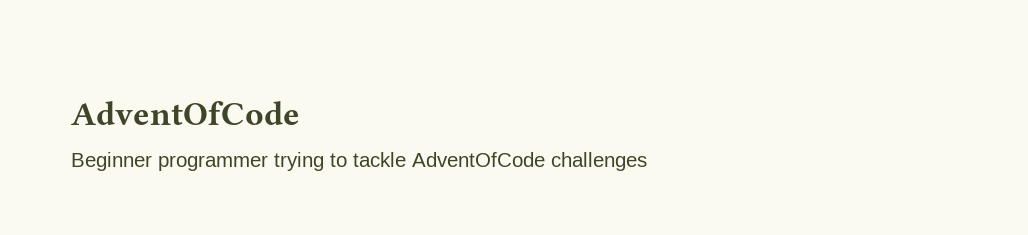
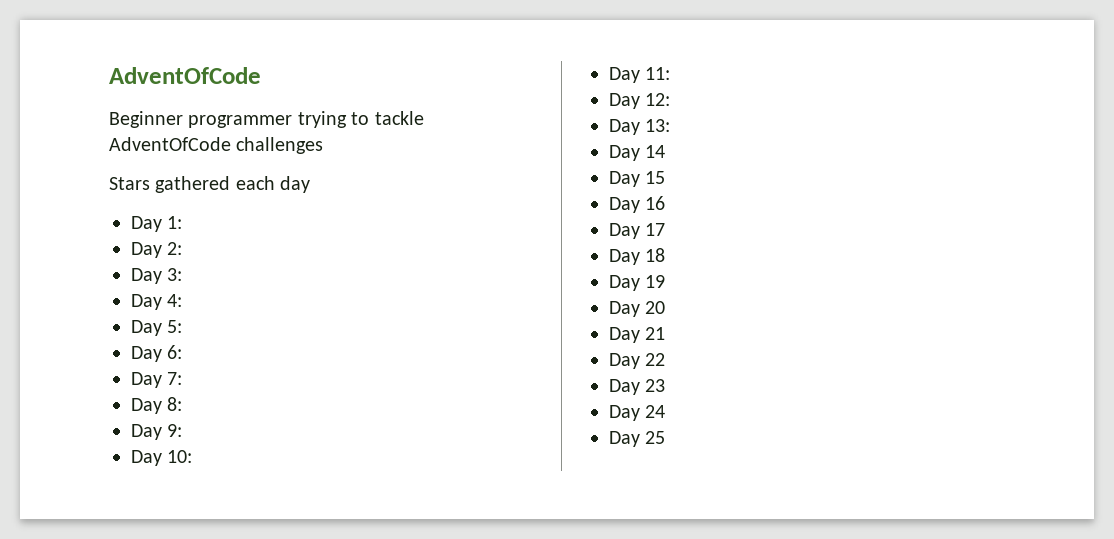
+ Stars gathered each day
+ Day 1:
+ Day 2:
+ Day 3:
+ Day 4:
+ Day 5:
+ Day 6:
+ Day 7:
+ Day 8:
+ Day 9:
+ Day 10:
+ Day 11:
+ Day 12:
+ Day 13:
+ Day 14
+ Day 15
+ Day 16
+ Day 17
+ Day 18
+ Day 19
+ Day 20
+ Day 21
+ Day 22
+ Day 23
+ Day 24
+ Day 25

